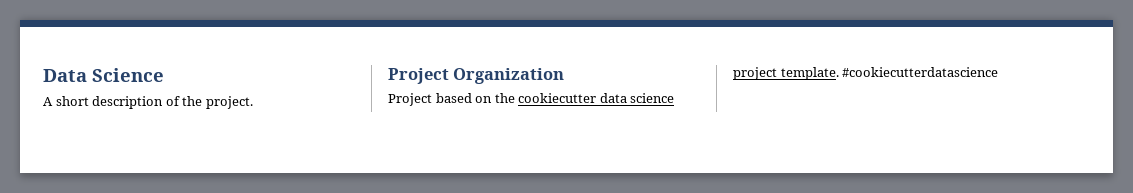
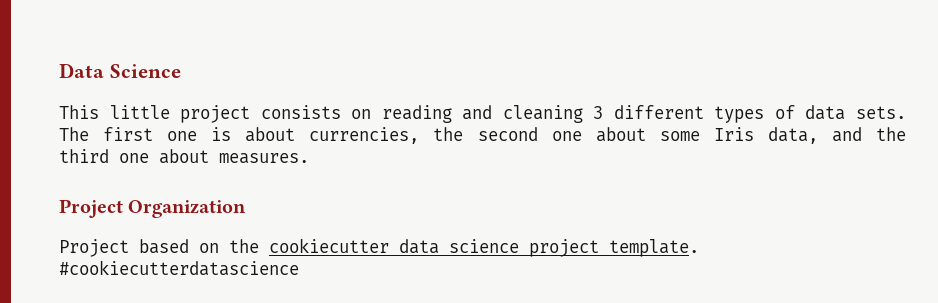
- A short description of the project.
+ This little project consists on reading and cleaning 3 different types of data sets. The first one is about currencies, the second one about some Iris data, and the third one about measures.

